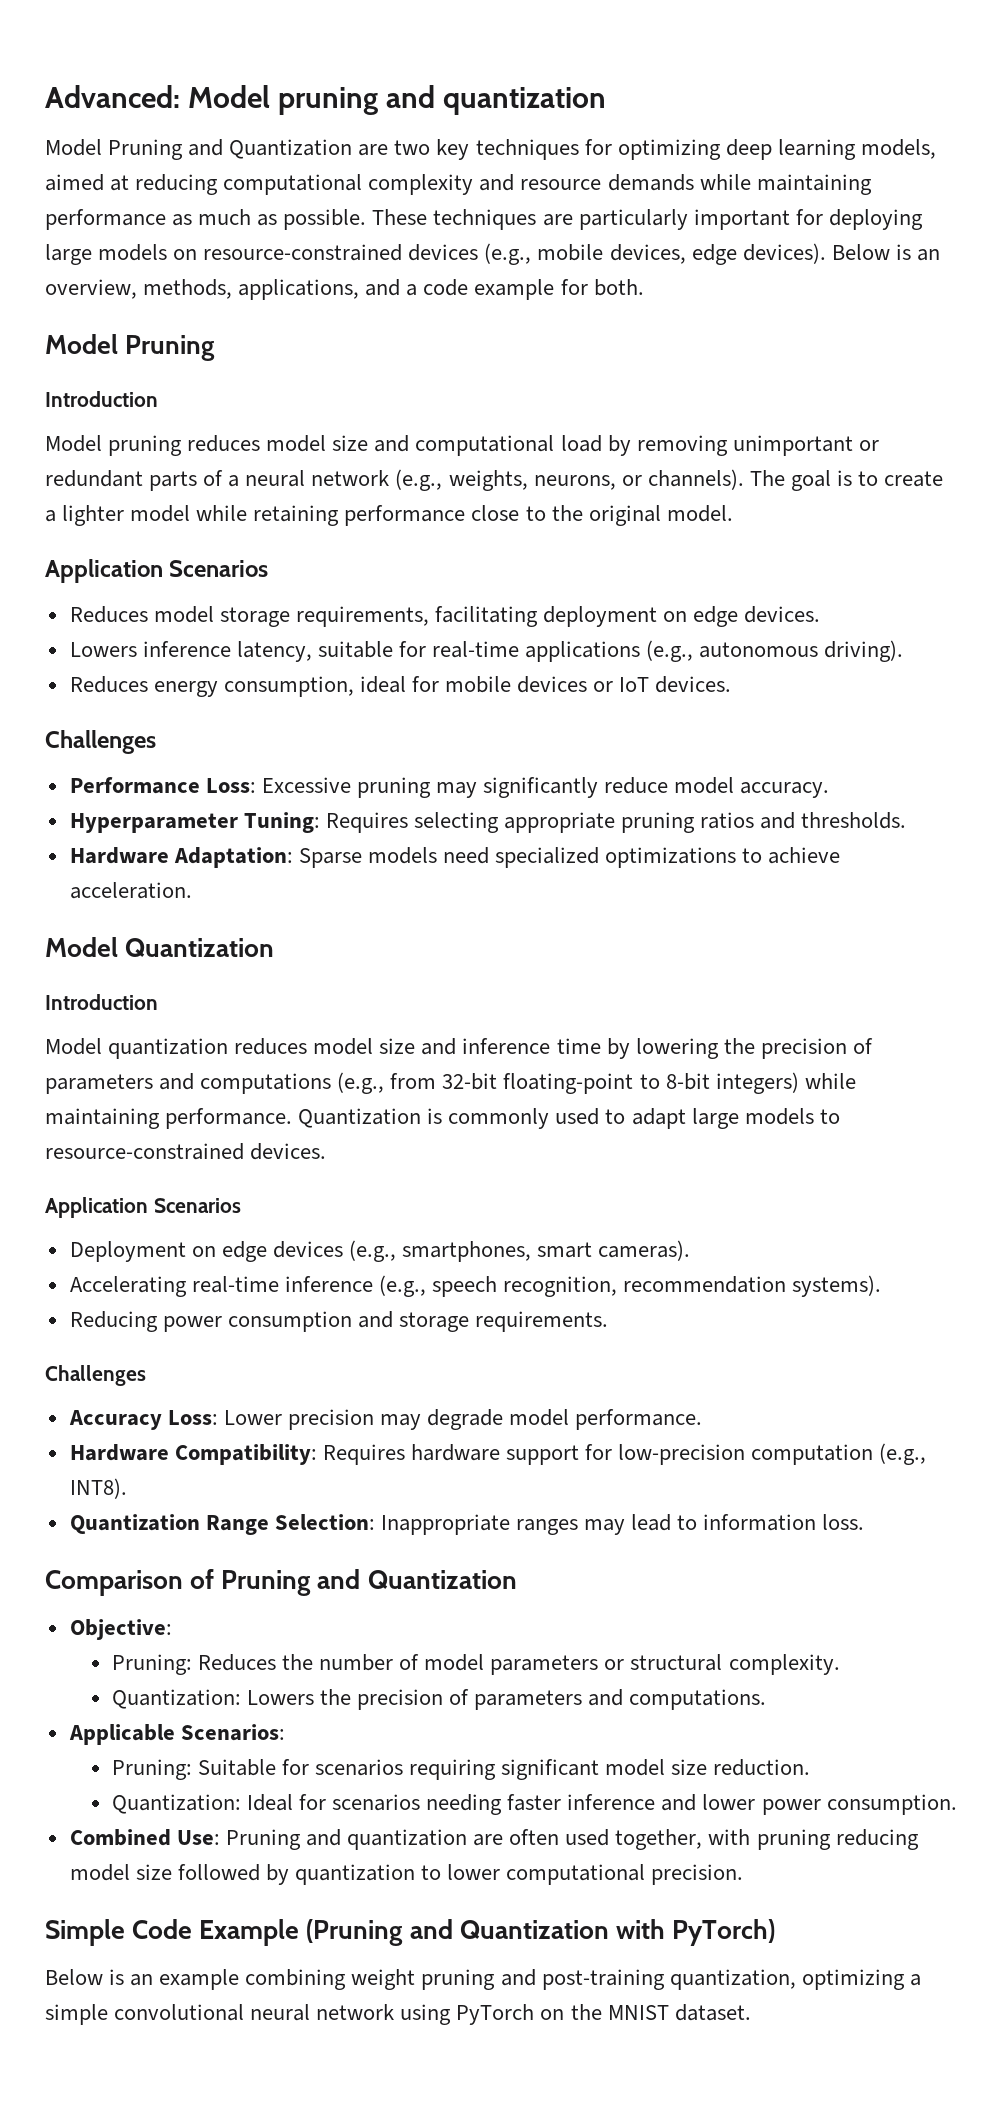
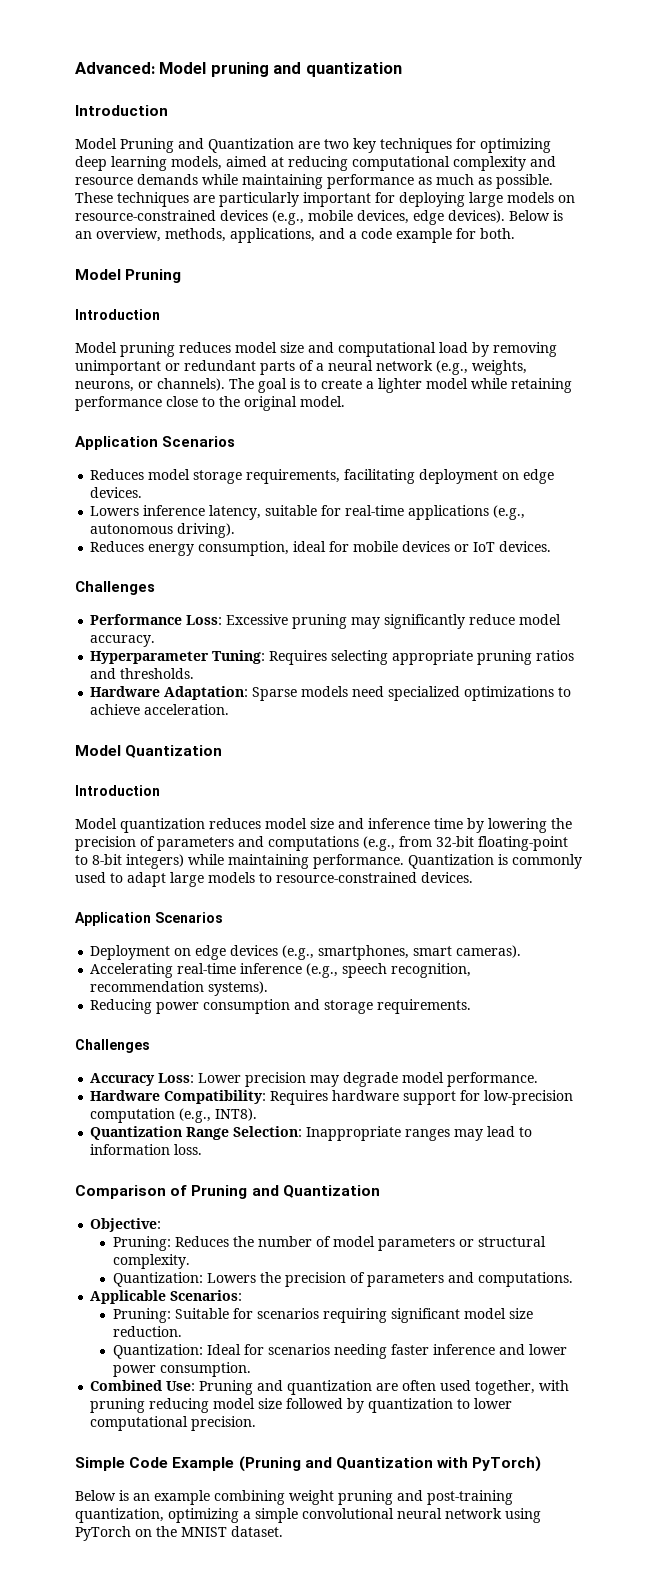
  Advanced: Model pruning and quantization
+ Introduction

